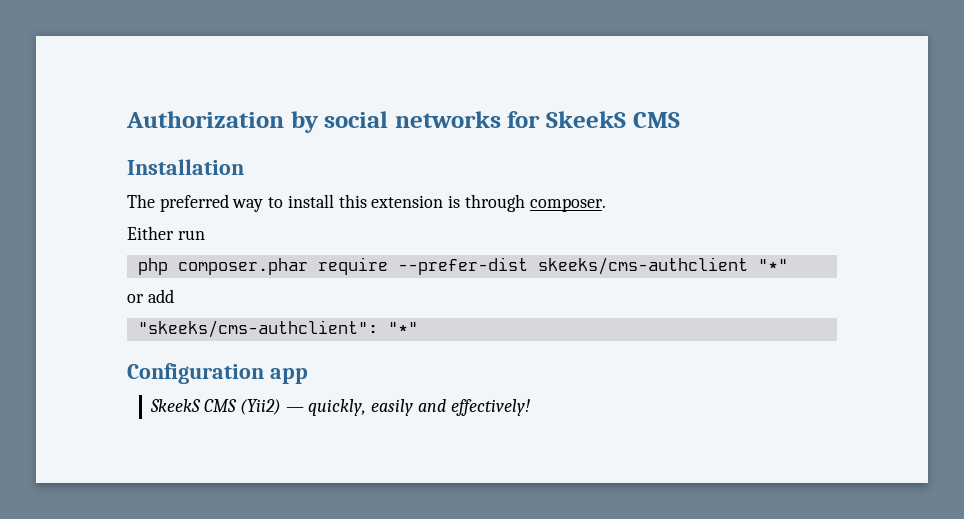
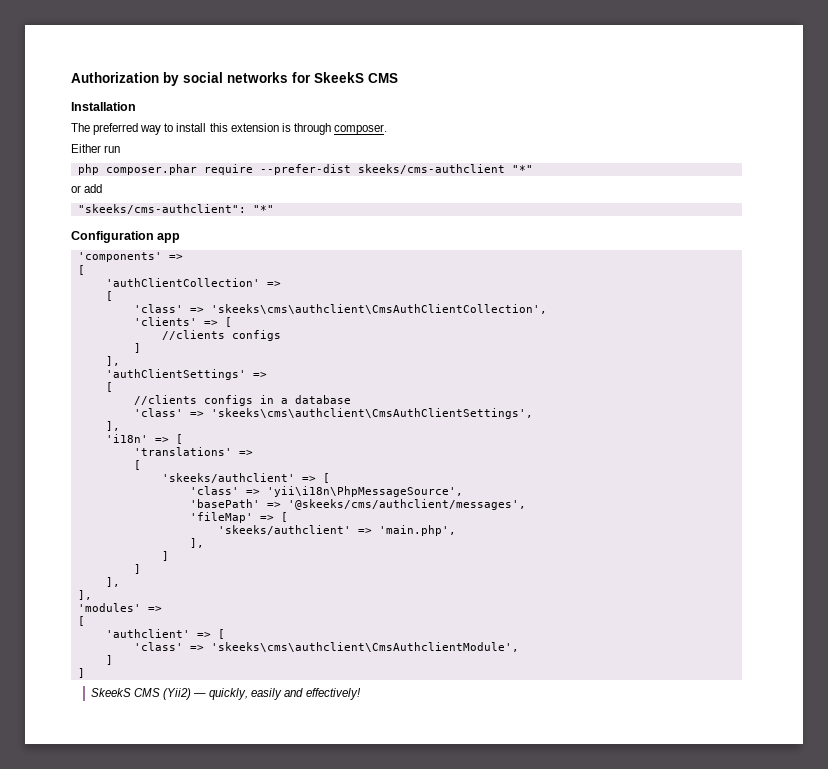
+ 'components' =>
+ [
+ 'authClientCollection' =>
+ [
+ 'class' => 'skeeks\cms\authclient\CmsAuthClientCollection',
+ 'clients' => [
+ //clients configs
+ ]
+ ],
+ 'authClientSettings' =>
+ [
+ //clients configs in a database
+ 'class' => 'skeeks\cms\authclient\CmsAuthClientSettings',
+ ],
+ 'i18n' => [
+ 'translations' =>
+ [
+ 'skeeks/authclient' => [
+ 'class' => 'yii\i18n\PhpMessageSource',
+ 'basePath' => '@skeeks/cms/authclient/messages',
+ 'fileMap' => [
+ 'skeeks/authclient' => 'main.php',
+ ],
+ ]
+ ]
+ ],
+ ],
+ 'modules' =>
+ [
+ 'authclient' => [
+ 'class' => 'skeeks\cms\authclient\CmsAuthclientModule',
+ ]
+ ]

